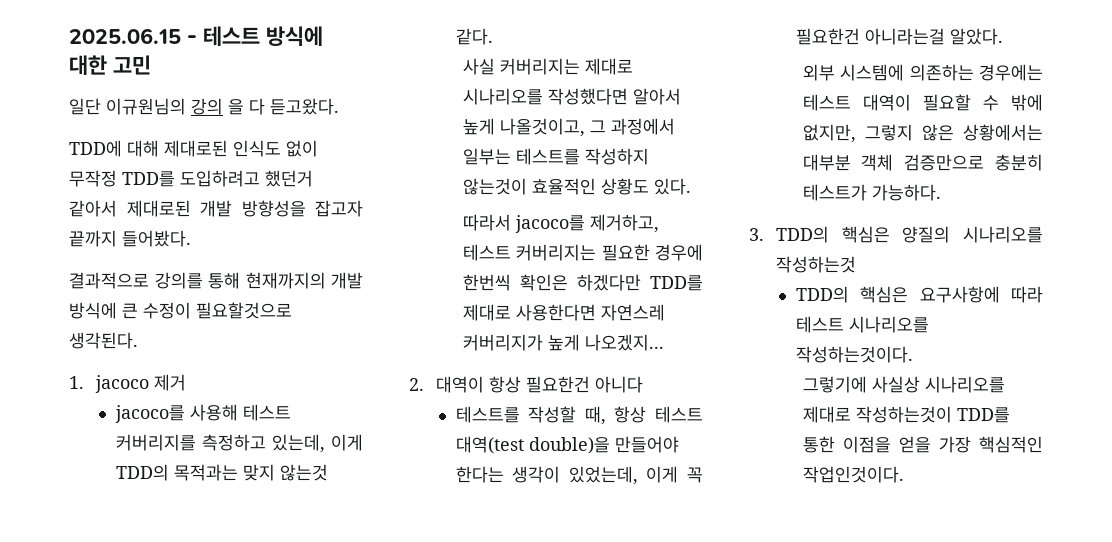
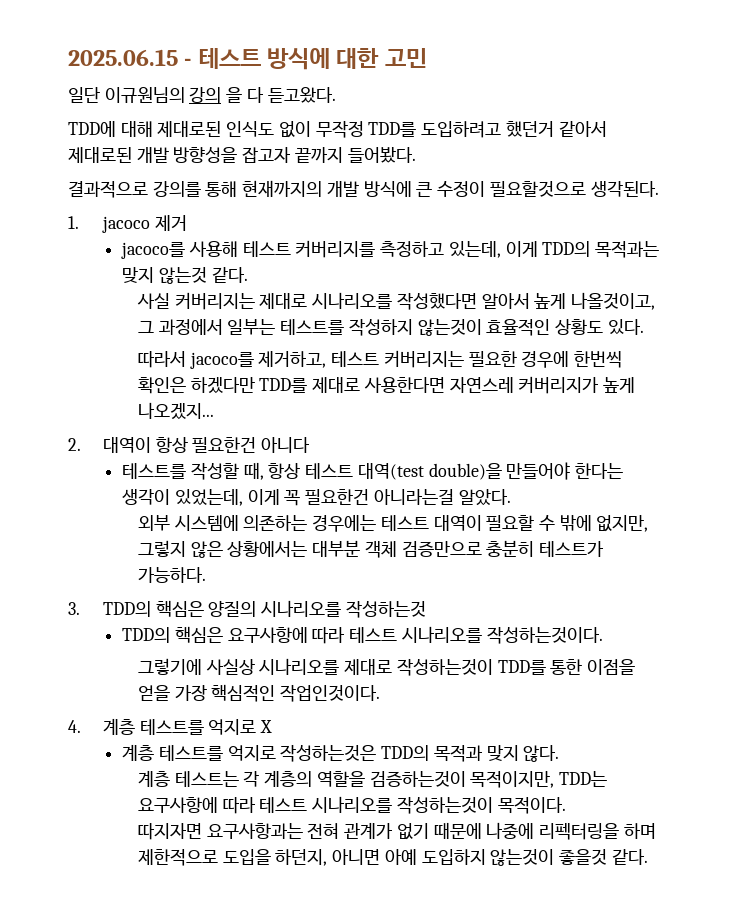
+ 4. 계층 테스트를 억지로 X
+ 계층 테스트를 억지로 작성하는것은 TDD의 목적과 맞지 않다.
+ 계층 테스트는 각 계층의 역할을 검증하는것이 목적이지만, TDD는 요구사항에 따라 테스트 시나리오를 작성하는것이 목적이다.
+ 따지자면 요구사항과는 전혀 관계가 없기 때문에 나중에 리펙터링을 하며 제한적으로 도입을 하던지, 아니면 아예 도입하지 않는것이 좋을것 같다.

